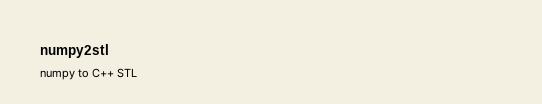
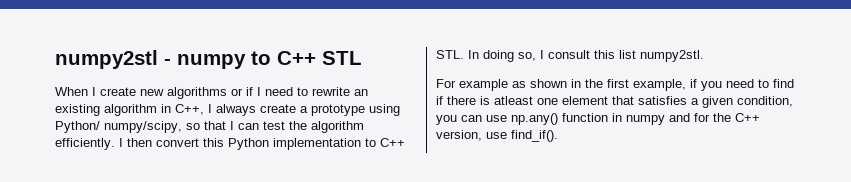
- numpy2stl
- numpy to C++ STL
+ numpy2stl - numpy to C++ STL
+ When I create new algorithms or if I need to rewrite an existing algorithm in C++, I always create a prototype using Python/ numpy/scipy, so that I can test the algorithm efficiently. I then convert this Python implementation to C++ STL. In doing so, I consult this list numpy2stl.
+ For example as shown in the first example, if you need to find if there is atleast one element that satisfies a given condition, you can use np.any() function in numpy and for the C++ version, use find_if().

